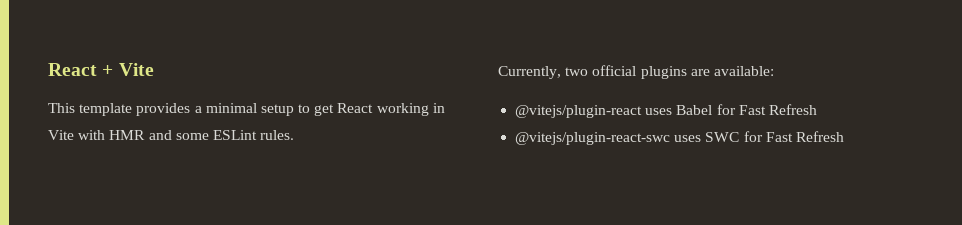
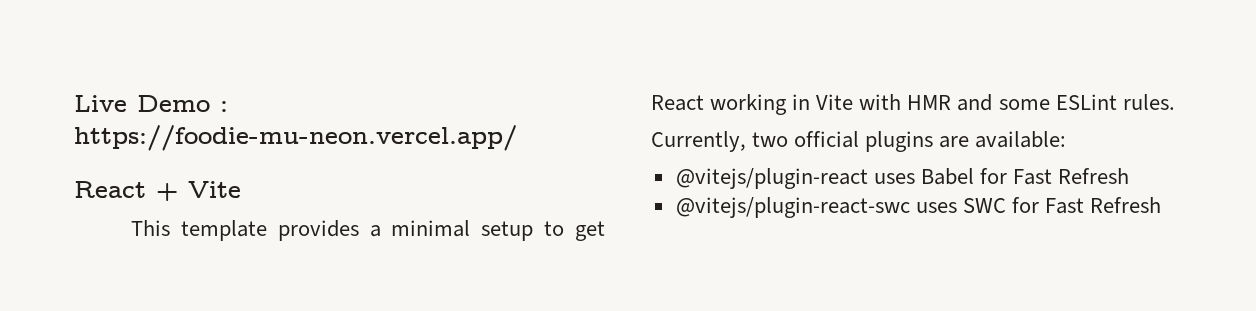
+ Live Demo : https://foodie-mu-neon.vercel.app/

